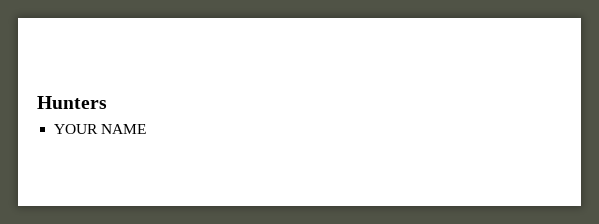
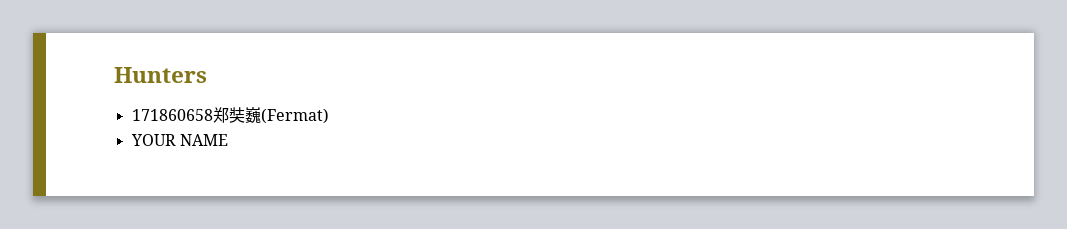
+ 171860658郑奘巍(Fermat)

